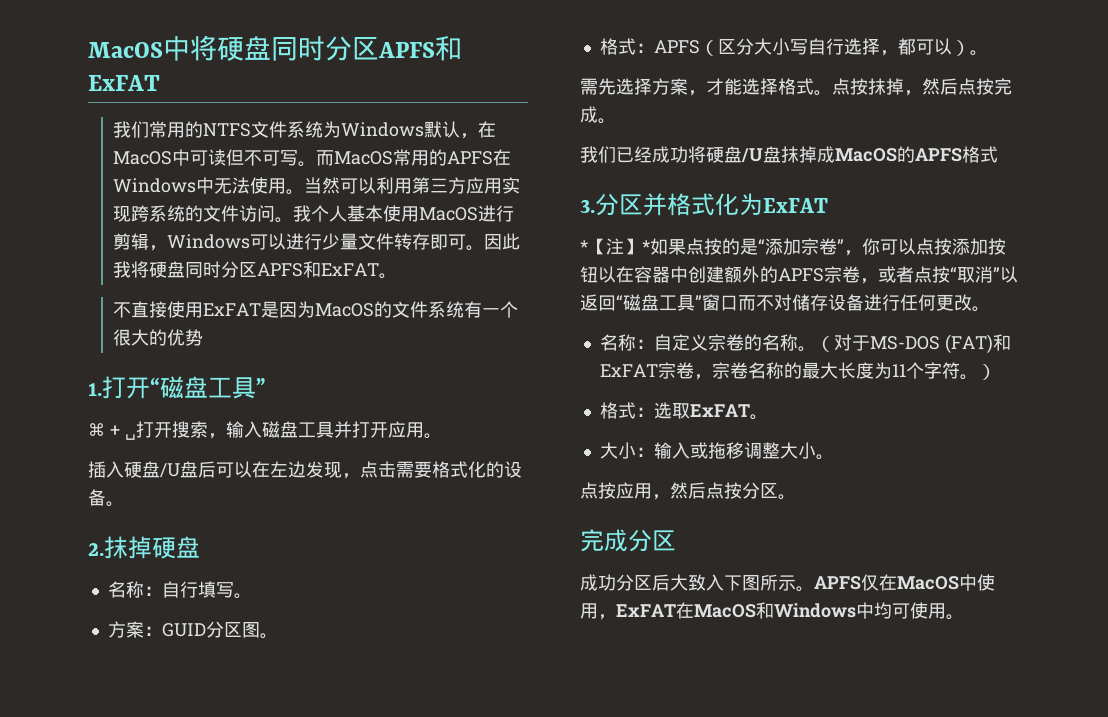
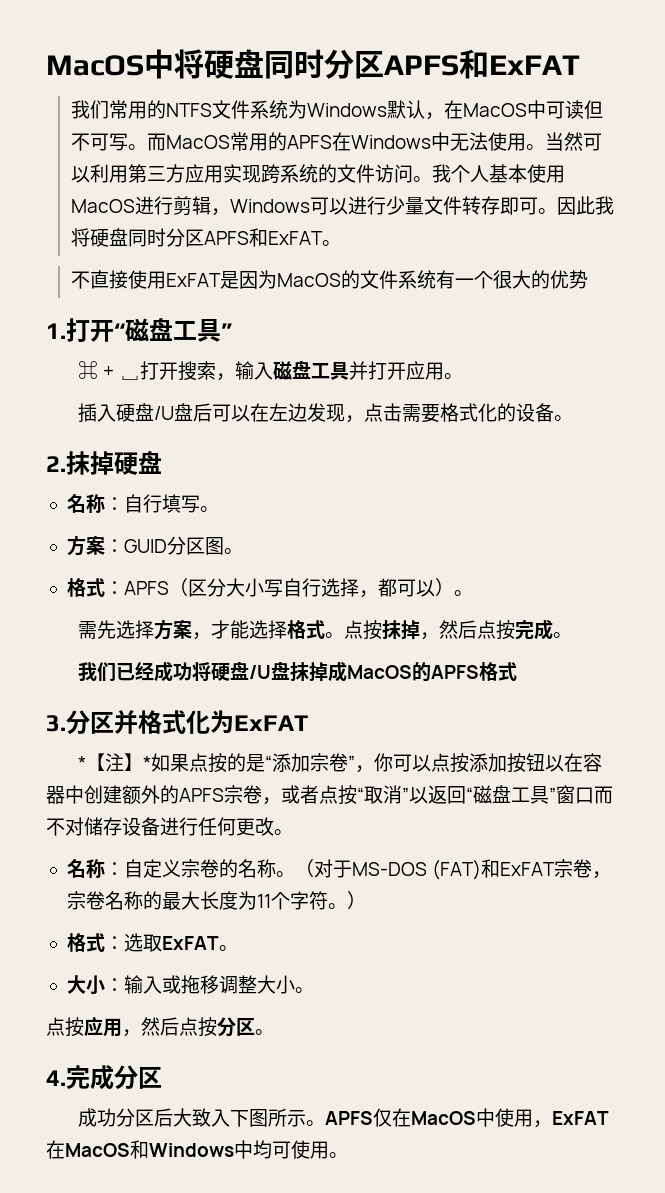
- 完成分区
+ 4.完成分区

